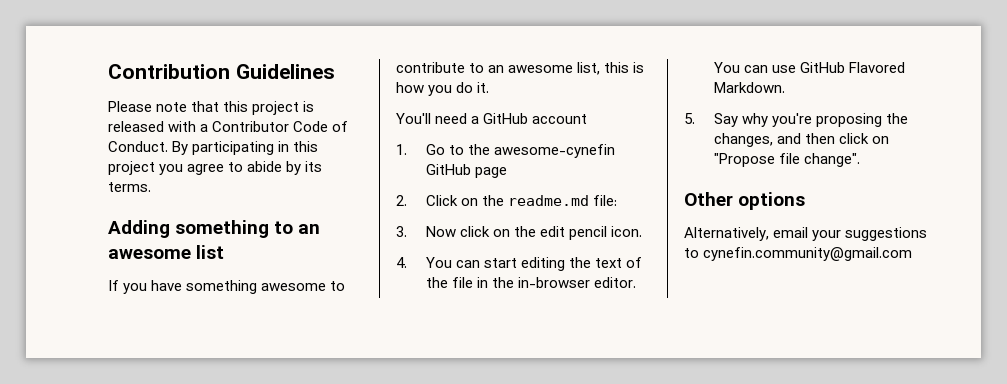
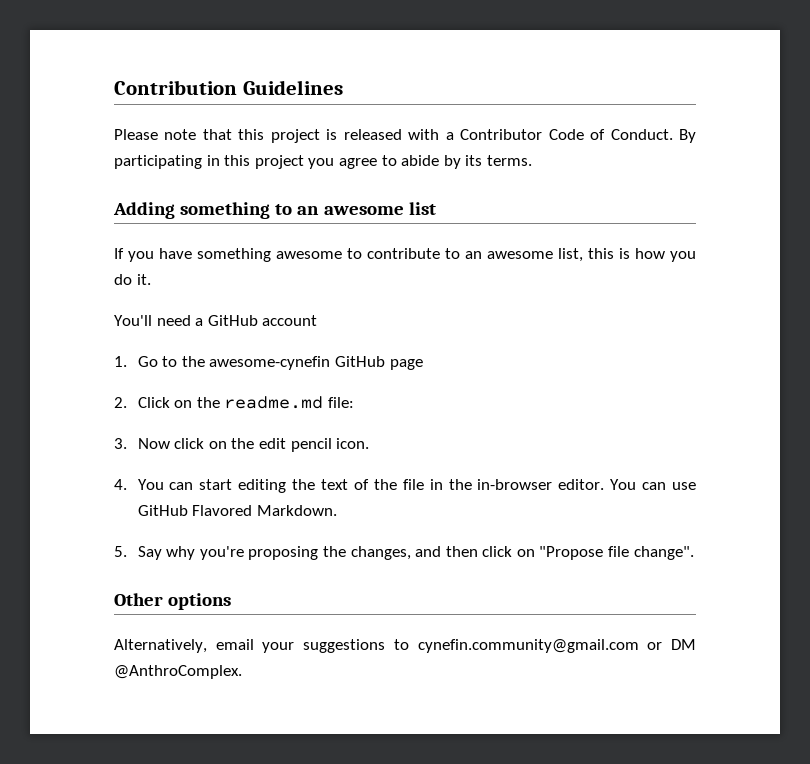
- Alternatively, email your suggestions to cynefin.community@gmail.com
+ Alternatively, email your suggestions to cynefin.community@gmail.com or DM @AnthroComplex.

